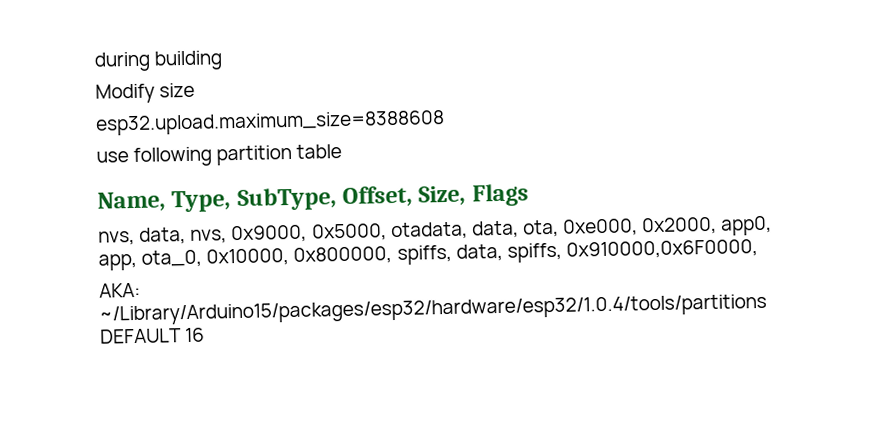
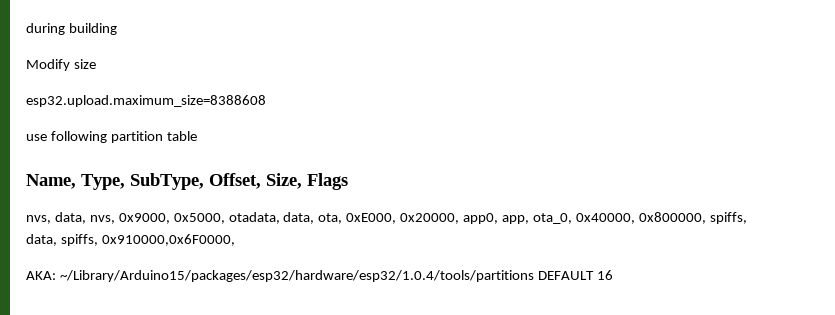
- nvs, data, nvs, 0x9000, 0x5000, otadata, data, ota, 0xe000, 0x2000, app0, app, ota_0, 0x10000, 0x800000, spiffs, data, spiffs, 0x910000,0x6F0000,
+ nvs, data, nvs, 0x9000, 0x5000, otadata, data, ota, 0xE000, 0x20000, app0, app, ota_0, 0x40000, 0x800000, spiffs, data, spiffs, 0x910000,0x6F0000,

